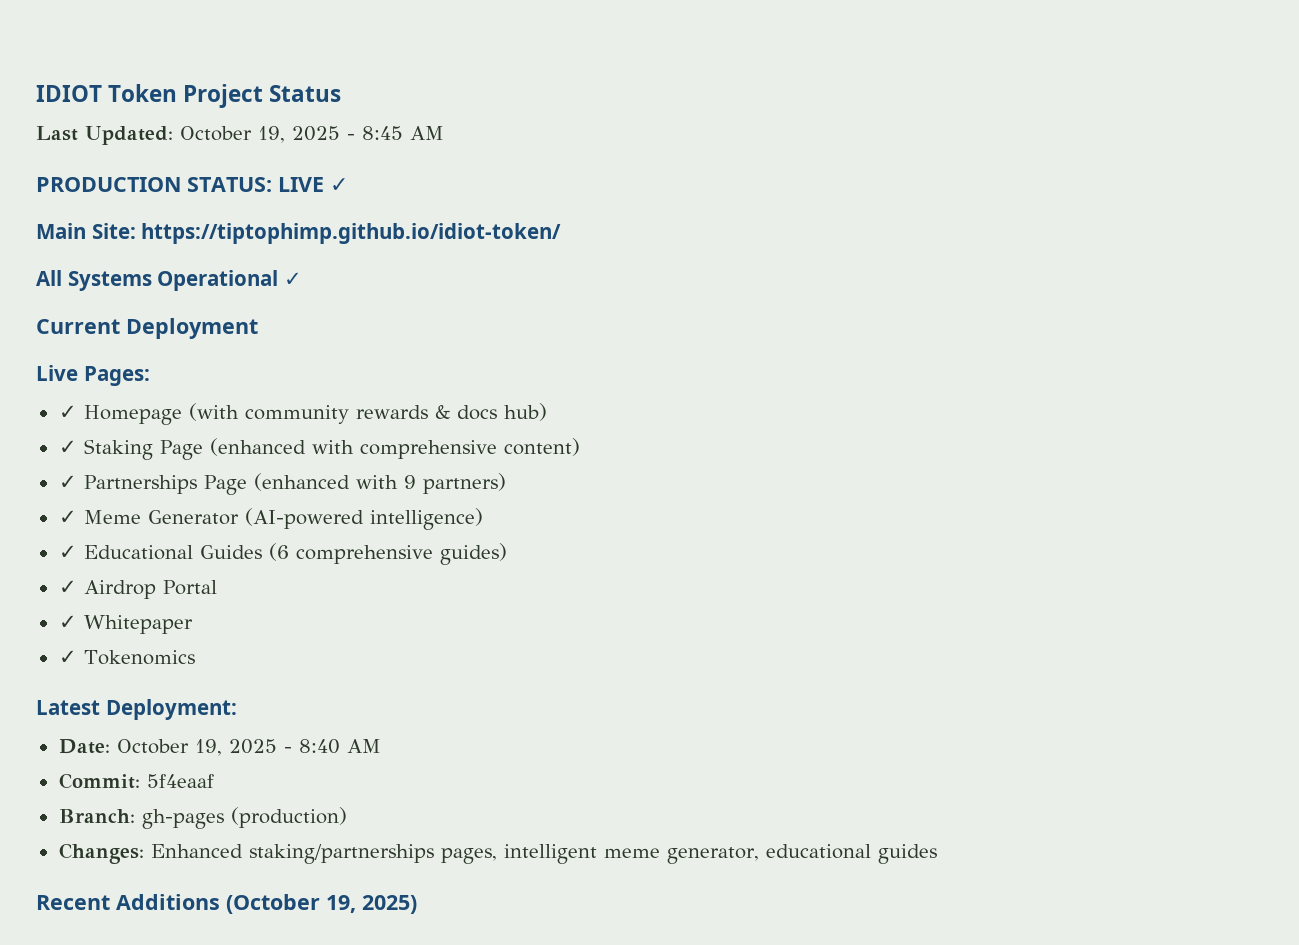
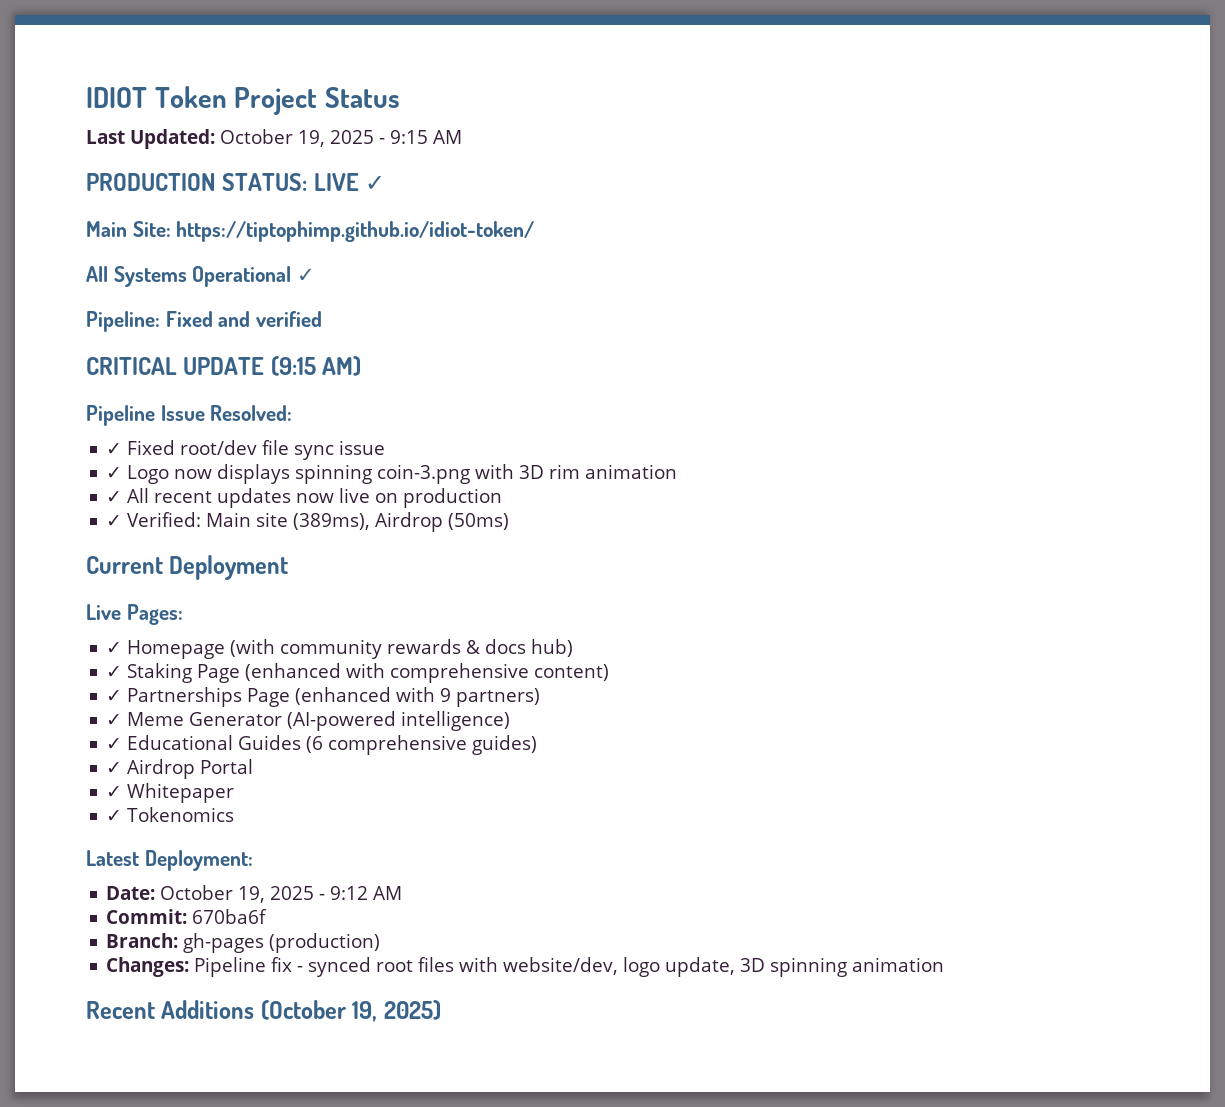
- Last Updated: October 19, 2025 - 8:45 AM
+ Last Updated: October 19, 2025 - 9:15 AM
+ Pipeline: Fixed and verified
+ CRITICAL UPDATE (9:15 AM)
+ Pipeline Issue Resolved:
+ ✓ Fixed root/dev file sync issue
+ ✓ Logo now displays spinning coin-3.png with 3D rim animation
+ ✓ All recent updates now live on production
+ ✓ Verified: Main site (389ms), Airdrop (50ms)
- Date: October 19, 2025 - 8:40 AM
+ Date: October 19, 2025 - 9:12 AM
- Commit: 5f4eaaf
+ Commit: 670ba6f
- Changes: Enhanced staking/partnerships pages, intelligent meme generator, educational guides
+ Changes: Pipeline fix - synced root files with website/dev, logo update, 3D spinning animation

